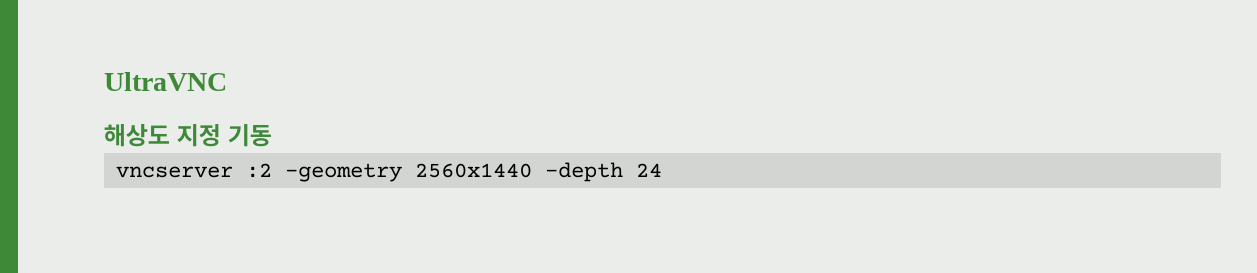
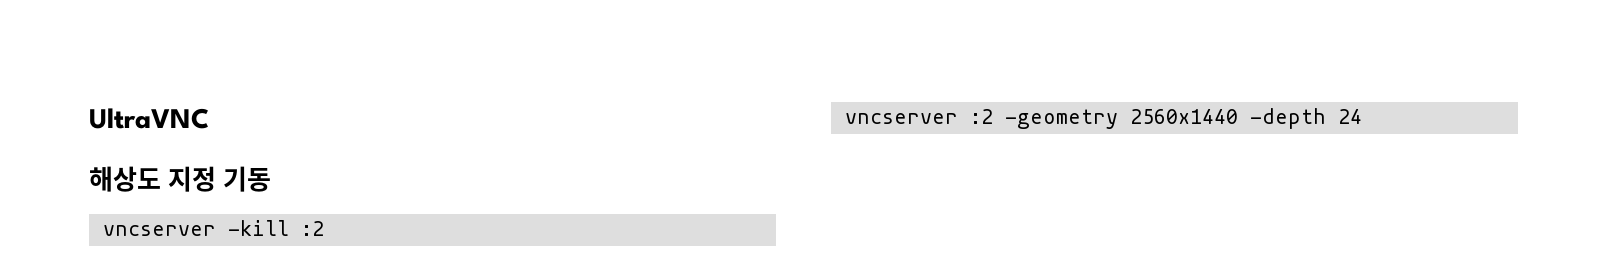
+ vncserver -kill :2

